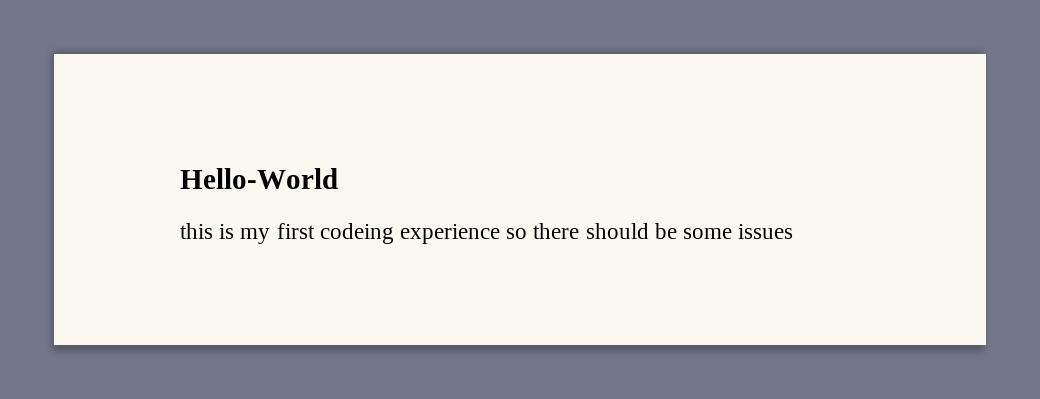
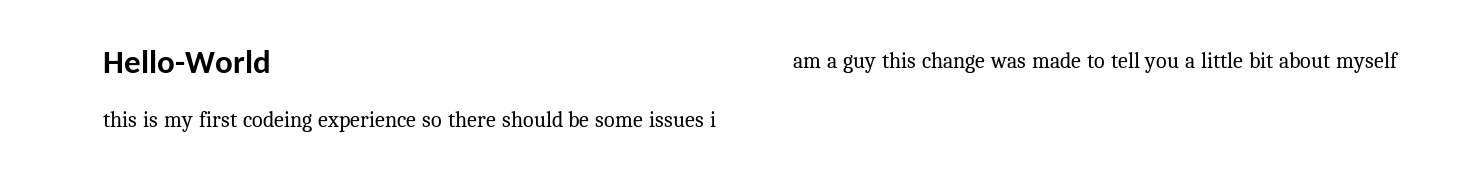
- this is my first codeing experience so there should be some issues
+ this is my first codeing experience so there should be some issues i am a guy this change was made to tell you a little bit about myself

